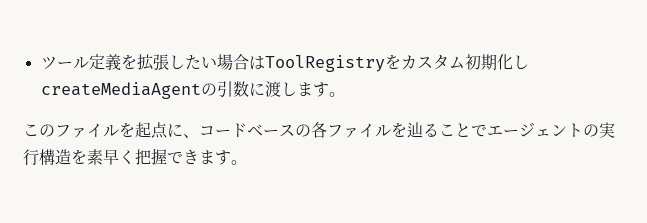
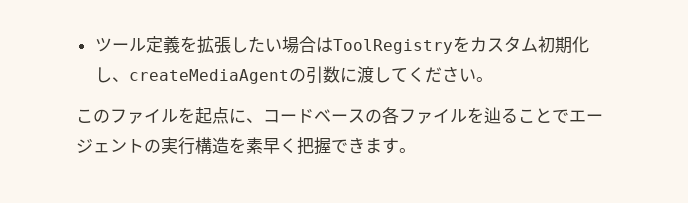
- ツール定義を拡張したい場合はToolRegistryをカスタム初期化しcreateMediaAgentの引数に渡します。
+ ツール定義を拡張したい場合はToolRegistryをカスタム初期化し、createMediaAgentの引数に渡してください。

